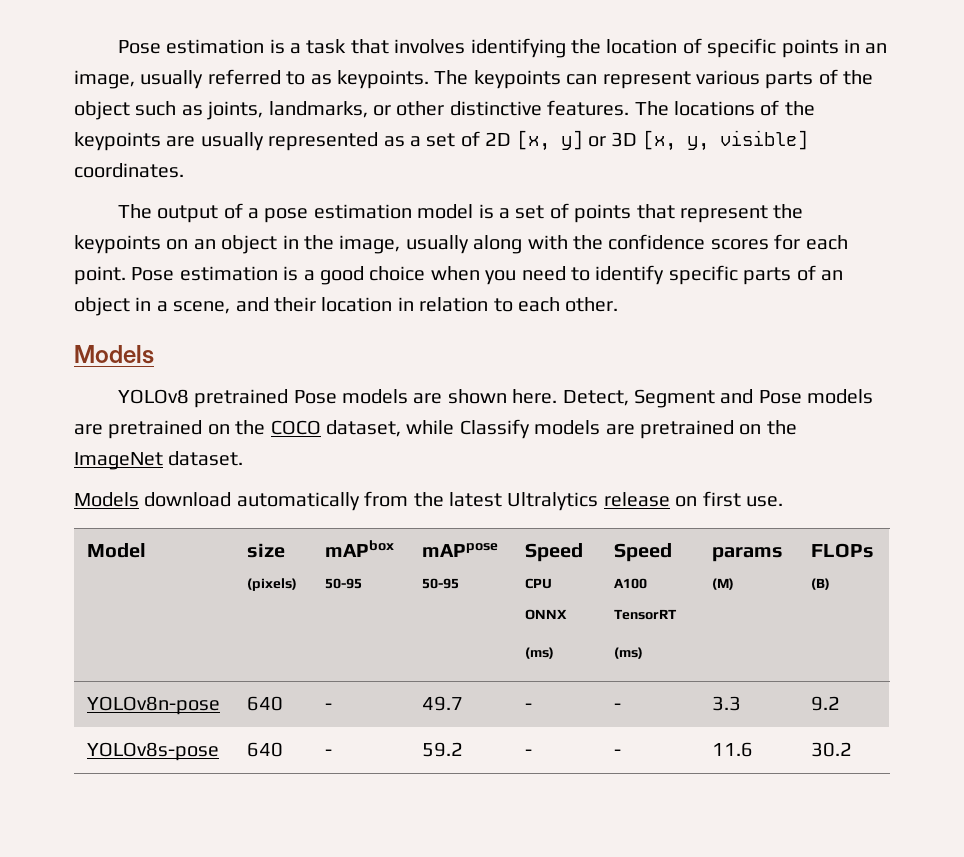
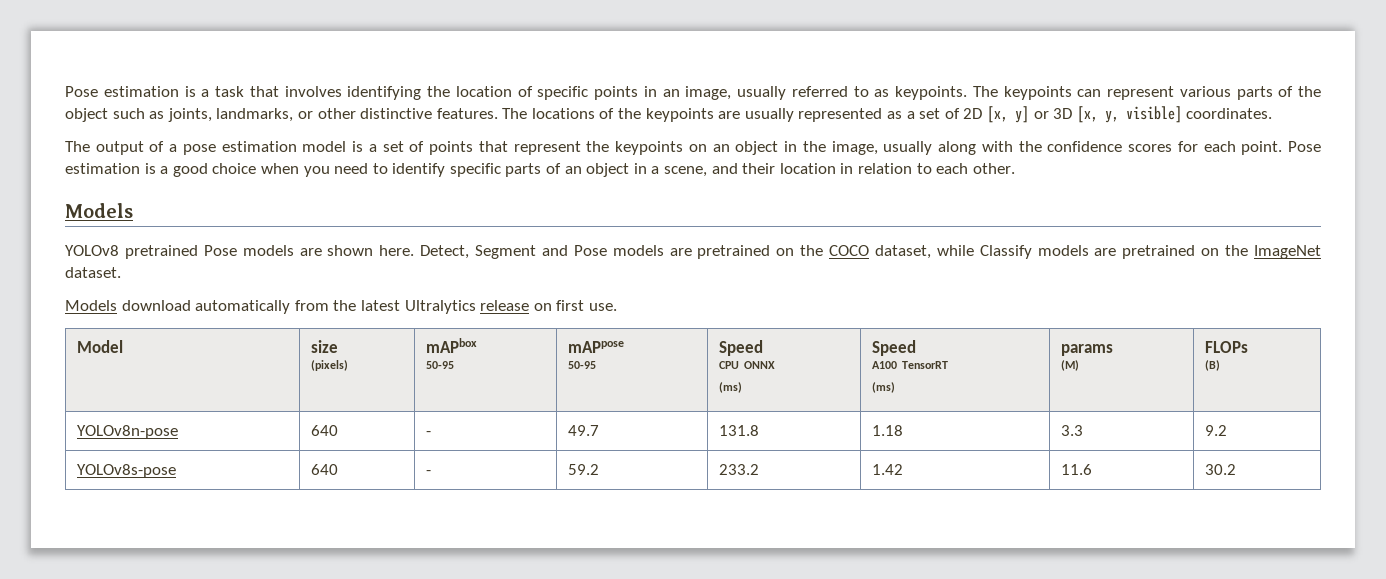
- YOLOv8n-pose | 640 | - | 49.7 | - | - | 3.3 | 9.2
+ YOLOv8n-pose | 640 | - | 49.7 | 131.8 | 1.18 | 3.3 | 9.2
- YOLOv8s-pose | 640 | - | 59.2 | - | - | 11.6 | 30.2
+ YOLOv8s-pose | 640 | - | 59.2 | 233.2 | 1.42 | 11.6 | 30.2

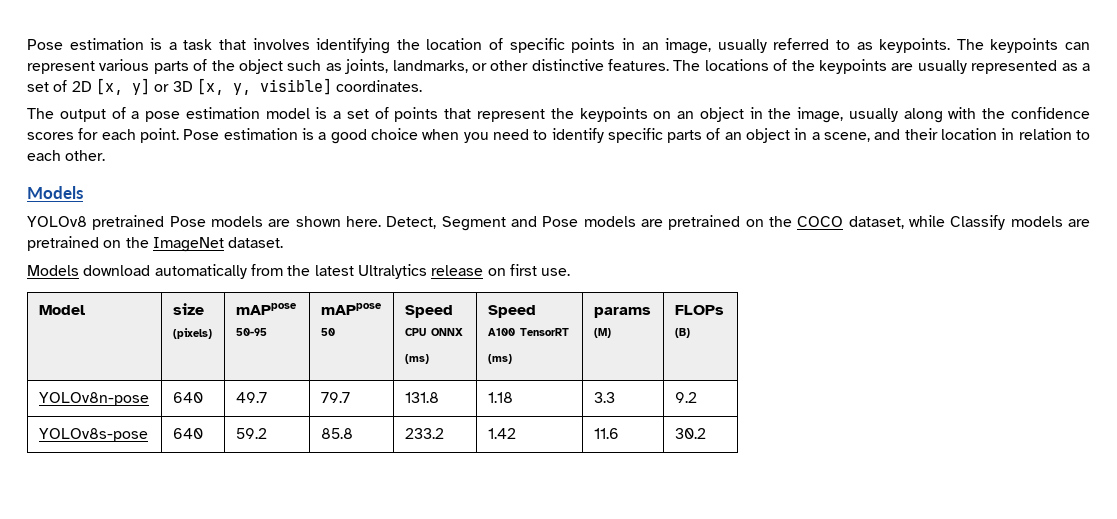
  Model | size
- (pixels) | mAPbox
+ (pixels) | mAPpose
  50-95 | mAPpose
- 50-95 | Speed
+ 50 | Speed
- YOLOv8n-pose | 640 | - | 49.7 | 131.8 | 1.18 | 3.3 | 9.2
+ YOLOv8n-pose | 640 | 49.7 | 79.7 | 131.8 | 1.18 | 3.3 | 9.2
- YOLOv8s-pose | 640 | - | 59.2 | 233.2 | 1.42 | 11.6 | 30.2
+ YOLOv8s-pose | 640 | 59.2 | 85.8 | 233.2 | 1.42 | 11.6 | 30.2

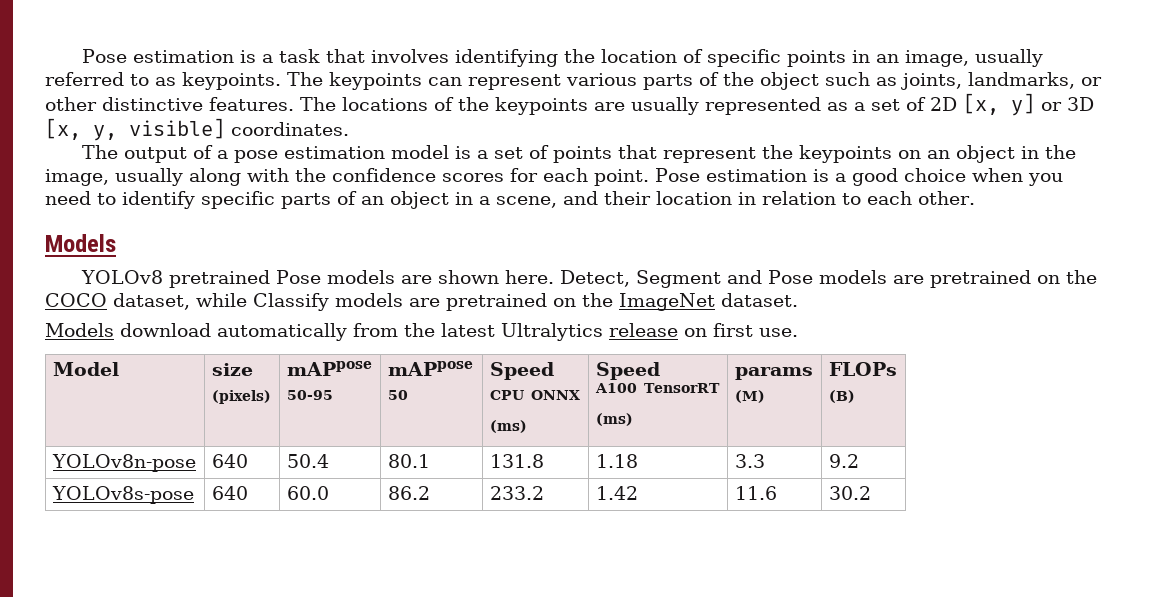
- YOLOv8n-pose | 640 | 49.7 | 79.7 | 131.8 | 1.18 | 3.3 | 9.2
+ YOLOv8n-pose | 640 | 50.4 | 80.1 | 131.8 | 1.18 | 3.3 | 9.2
- YOLOv8s-pose | 640 | 59.2 | 85.8 | 233.2 | 1.42 | 11.6 | 30.2
+ YOLOv8s-pose | 640 | 60.0 | 86.2 | 233.2 | 1.42 | 11.6 | 30.2

